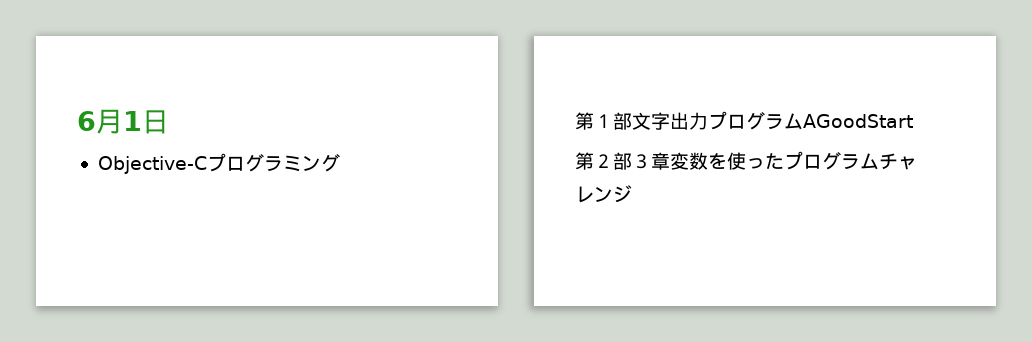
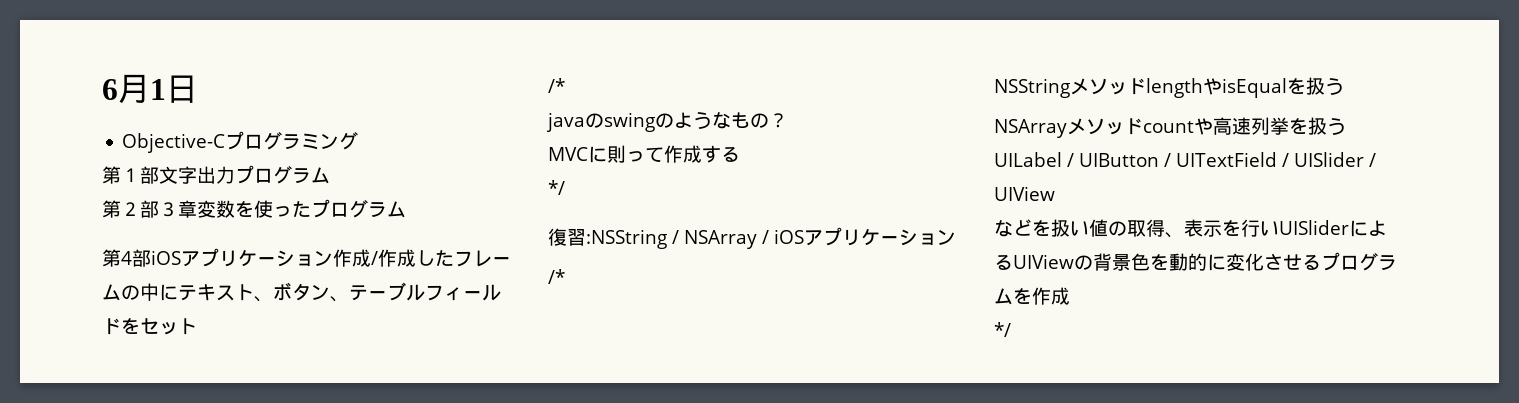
- 第１部文字出力プログラムAGoodStart
+ 第１部文字出力プログラム
- 第２部３章変数を使ったプログラムチャレンジ
+ 第２部３章変数を使ったプログラム
+ 第4部iOSアプリケーション作成/作成したフレームの中にテキスト、ボタン、テーブルフィールドをセット
+ /*
+ javaのswingのようなもの？
+ MVCに則って作成する
+ */
+ 復習:NSString / NSArray / iOSアプリケーション
+ /*
+ NSStringメソッドlengthやisEqualを扱う
+ NSArrayメソッドcountや高速列挙を扱うUILabel / UIButton / UITextField / UISlider / UIView
+ などを扱い値の取得、表示を行いUISliderによるUIViewの背景色を動的に変化させるプログラムを作成
+ */

